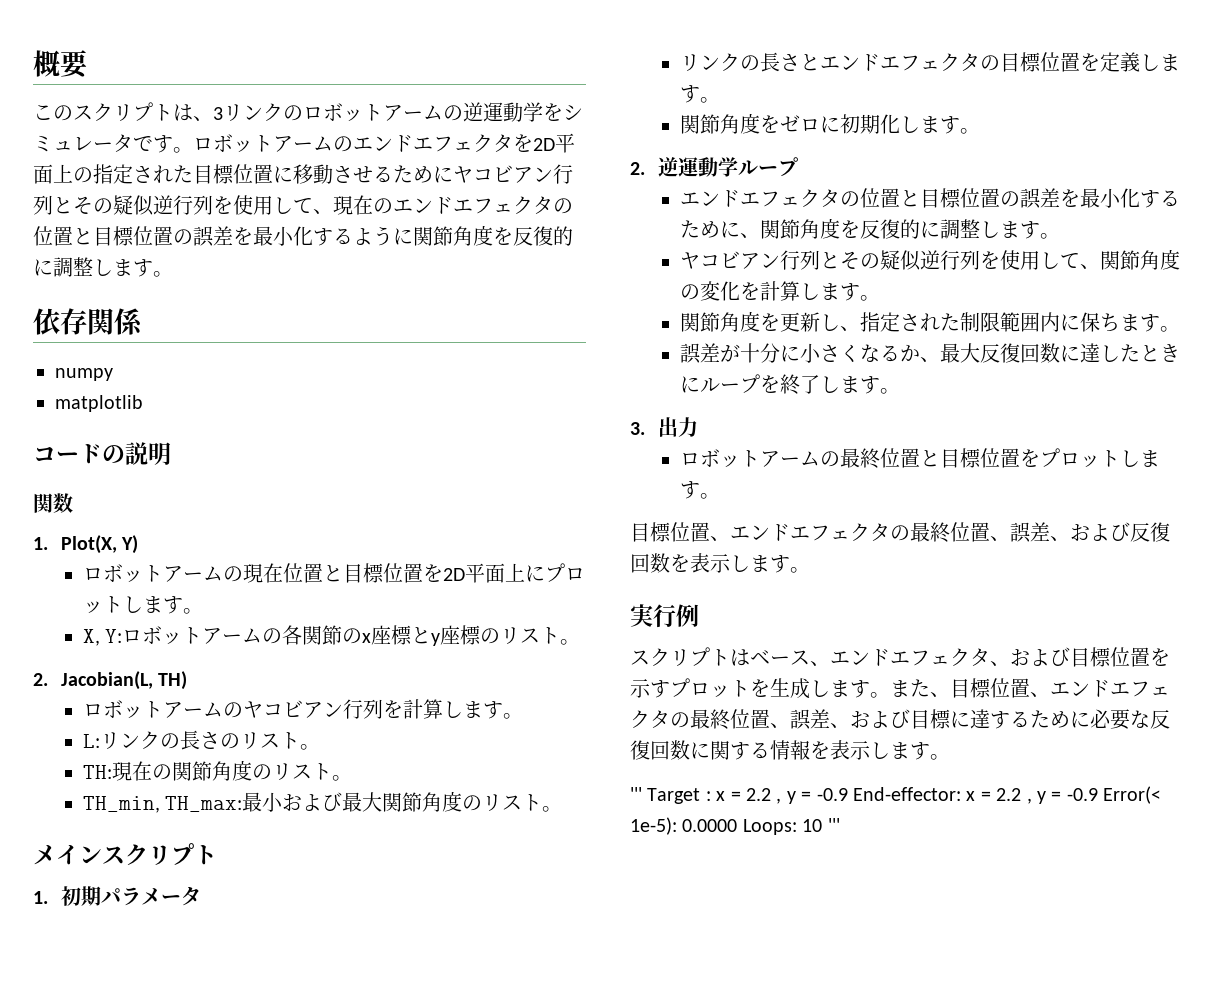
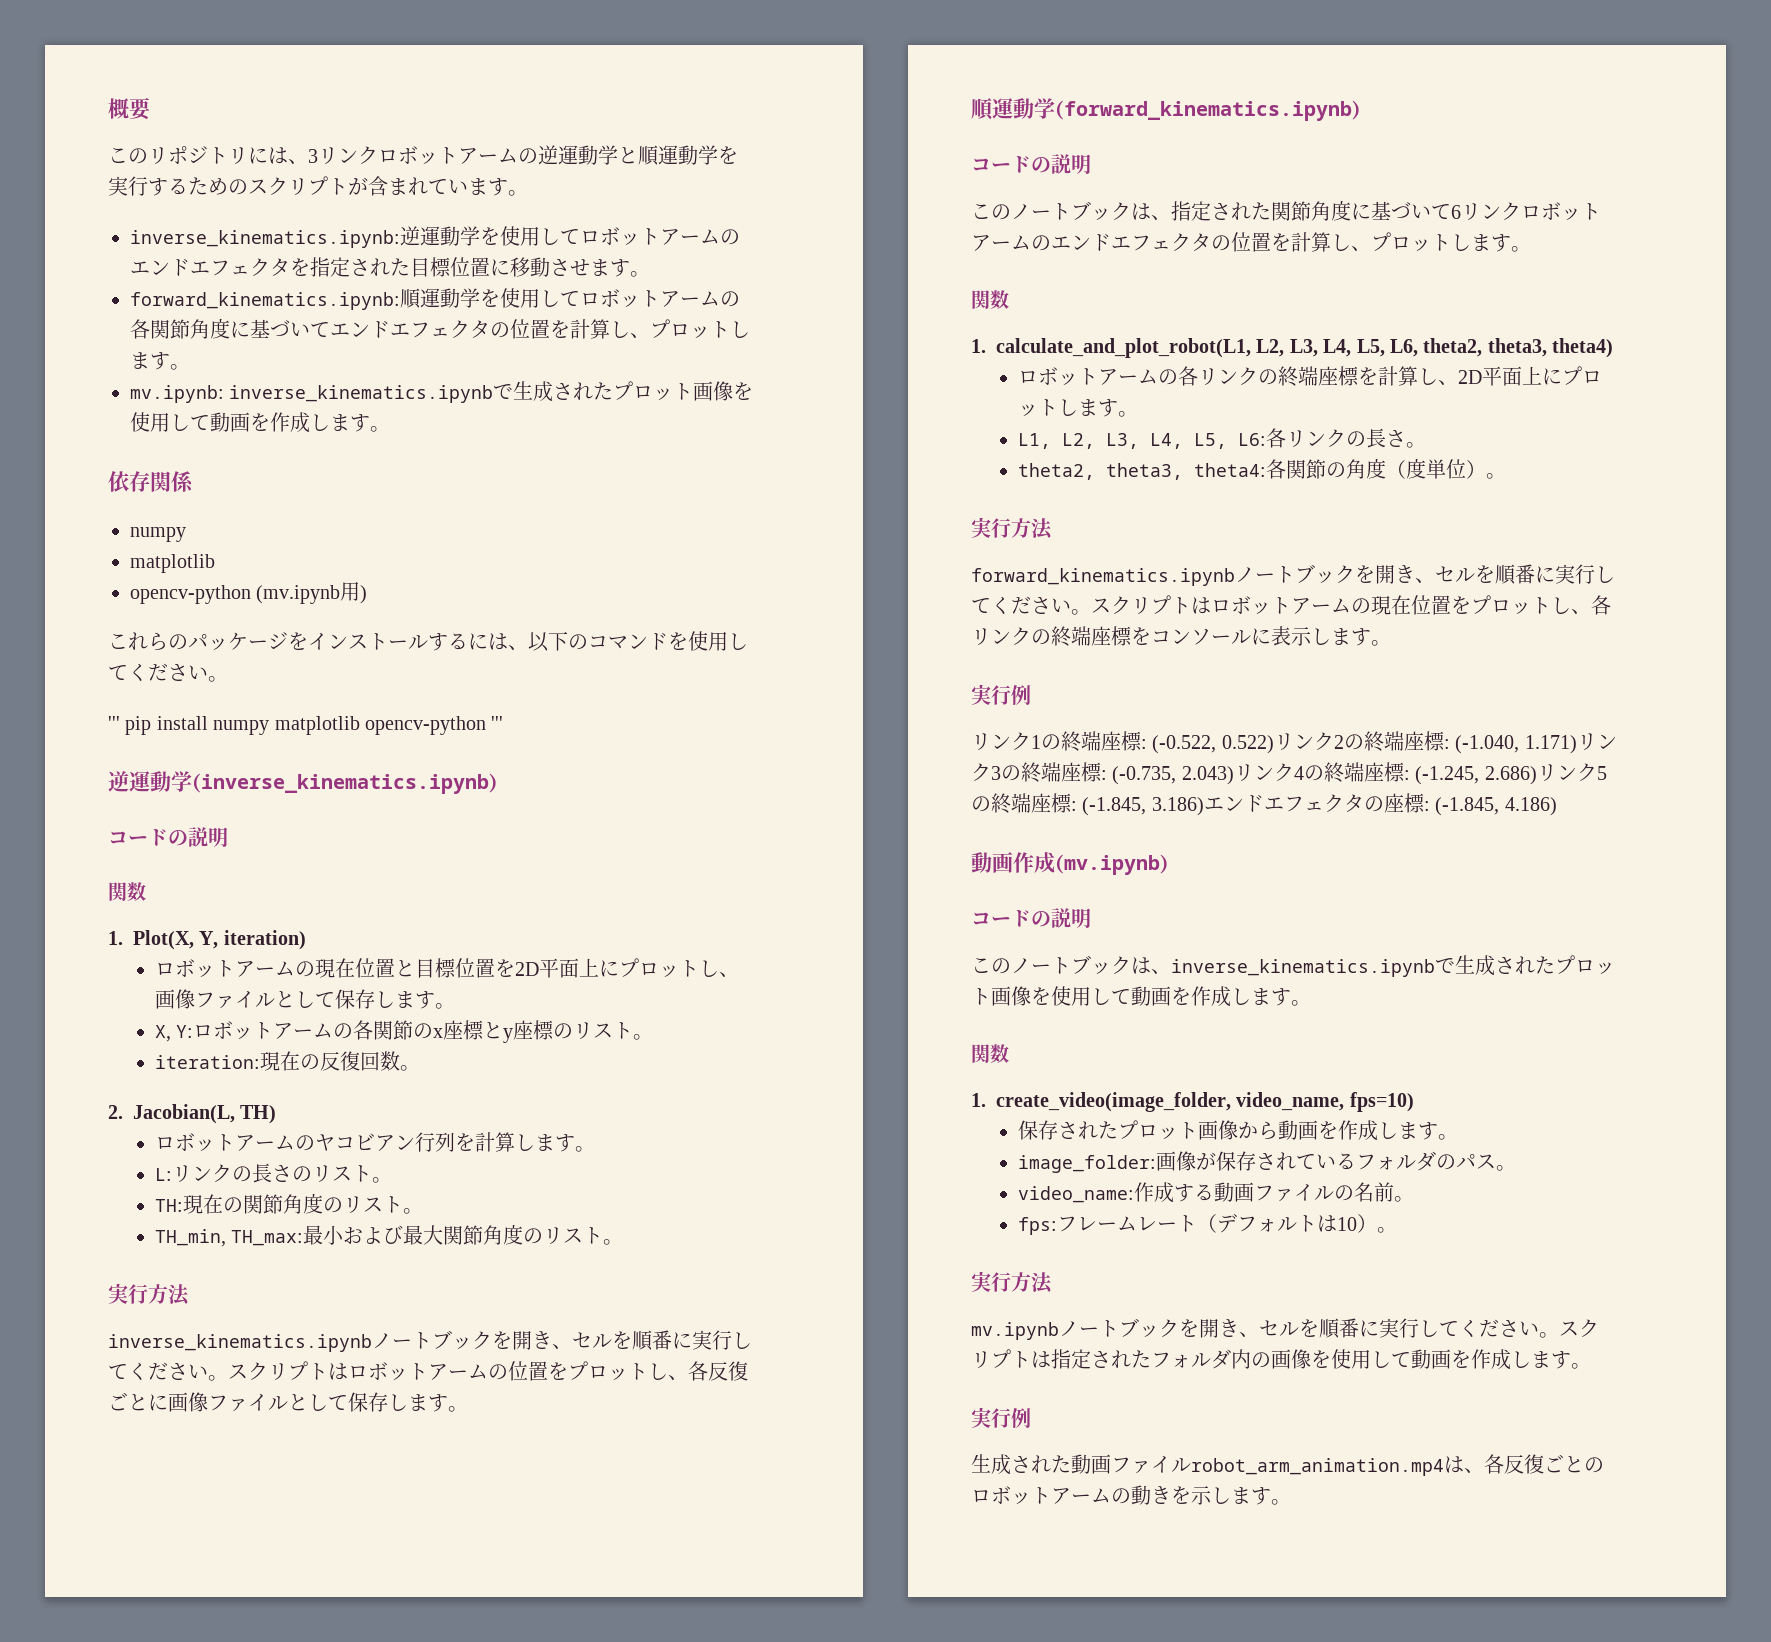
- このスクリプトは、3リンクのロボットアームの逆運動学をシミュレータです。ロボットアームのエンドエフェクタを2D平面上の指定された目標位置に移動させるためにヤコビアン行列とその疑似逆行列を使用して、現在のエンドエフェクタの位置と目標位置の誤差を最小化するように関節角度を反復的に調整します。
+ このリポジトリには、3リンクロボットアームの逆運動学と順運動学を実行するためのスクリプトが含まれています。
+ inverse_kinematics.ipynb:逆運動学を使用してロボットアームのエンドエフェクタを指定された目標位置に移動させます。
+ forward_kinematics.ipynb:順運動学を使用してロボットアームの各関節角度に基づいてエンドエフェクタの位置を計算し、プロットします。
+ mv.ipynb: inverse_kinematics.ipynbで生成されたプロット画像を使用して動画を作成します。
+ opencv-python (mv.ipynb用)
+ これらのパッケージをインストールするには、以下のコマンドを使用してください。
+ ''' pip install numpy matplotlib opencv-python '''
+ 逆運動学(inverse_kinematics.ipynb)
- 1. Plot(X, Y)
+ 1. Plot(X, Y, iteration)
- ロボットアームの現在位置と目標位置を2D平面上にプロットします。
+ ロボットアームの現在位置と目標位置を2D平面上にプロットし、画像ファイルとして保存します。
+ iteration:現在の反復回数。
  TH_min, TH_max:最小および最大関節角度のリスト。
- メインスクリプト
- 1.初期パラメータ
- リンクの長さとエンドエフェクタの目標位置を定義します。
- 関節角度をゼロに初期化します。
- 2.逆運動学ループ
- エンドエフェクタの位置と目標位置の誤差を最小化するために、関節角度を反復的に調整します。
- ヤコビアン行列とその疑似逆行列を使用して、関節角度の変化を計算します。
- 関節角度を更新し、指定された制限範囲内に保ちます。
- 誤差が十分に小さくなるか、最大反復回数に達したときにループを終了します。
- 3.出力
- ロボットアームの最終位置と目標位置をプロットします。
- 目標位置、エンドエフェクタの最終位置、誤差、および反復回数を表示します。
+ 実行方法
+ inverse_kinematics.ipynbノートブックを開き、セルを順番に実行してください。スクリプトはロボットアームの位置をプロットし、各反復ごとに画像ファイルとして保存します。
+ 順運動学(forward_kinematics.ipynb)
+ コードの説明
+ このノートブックは、指定された関節角度に基づいて6リンクロボットアームのエンドエフェクタの位置を計算し、プロットします。
+ 関数
+ 1. calculate_and_plot_robot(L1, L2, L3, L4, L5, L6, theta2, theta3, theta4)
+ ロボットアームの各リンクの終端座標を計算し、2D平面上にプロットします。
+ L1, L2, L3, L4, L5, L6:各リンクの長さ。
+ theta2, theta3, theta4:各関節の角度（度単位）。
+ 実行方法
+ forward_kinematics.ipynbノートブックを開き、セルを順番に実行してください。スクリプトはロボットアームの現在位置をプロットし、各リンクの終端座標をコンソールに表示します。
- スクリプトはベース、エンドエフェクタ、および目標位置を示すプロットを生成します。また、目標位置、エンドエフェクタの最終位置、誤差、および目標に達するために必要な反復回数に関する情報を表示します。
- ''' Target : x = 2.2 , y = -0.9 End-effector: x = 2.2 , y = -0.9 Error(< 1e-5): 0.0000 Loops: 10 '''
+ リンク1の終端座標: (-0.522, 0.522)リンク2の終端座標: (-1.040, 1.171)リンク3の終端座標: (-0.735, 2.043)リンク4の終端座標: (-1.245, 2.686)リンク5の終端座標: (-1.845, 3.186)エンドエフェクタの座標: (-1.845, 4.186)
+ 動画作成(mv.ipynb)
+ コードの説明
+ このノートブックは、inverse_kinematics.ipynbで生成されたプロット画像を使用して動画を作成します。
+ 関数
+ 1. create_video(image_folder, video_name, fps=10)
+ 保存されたプロット画像から動画を作成します。
+ image_folder:画像が保存されているフォルダのパス。
+ video_name:作成する動画ファイルの名前。
+ fps:フレームレート（デフォルトは10）。
+ 実行方法
+ mv.ipynbノートブックを開き、セルを順番に実行してください。スクリプトは指定されたフォルダ内の画像を使用して動画を作成します。
+ 実行例
+ 生成された動画ファイルrobot_arm_animation.mp4は、各反復ごとのロボットアームの動きを示します。

